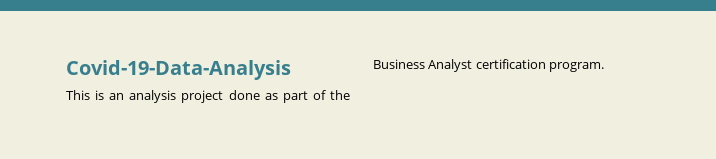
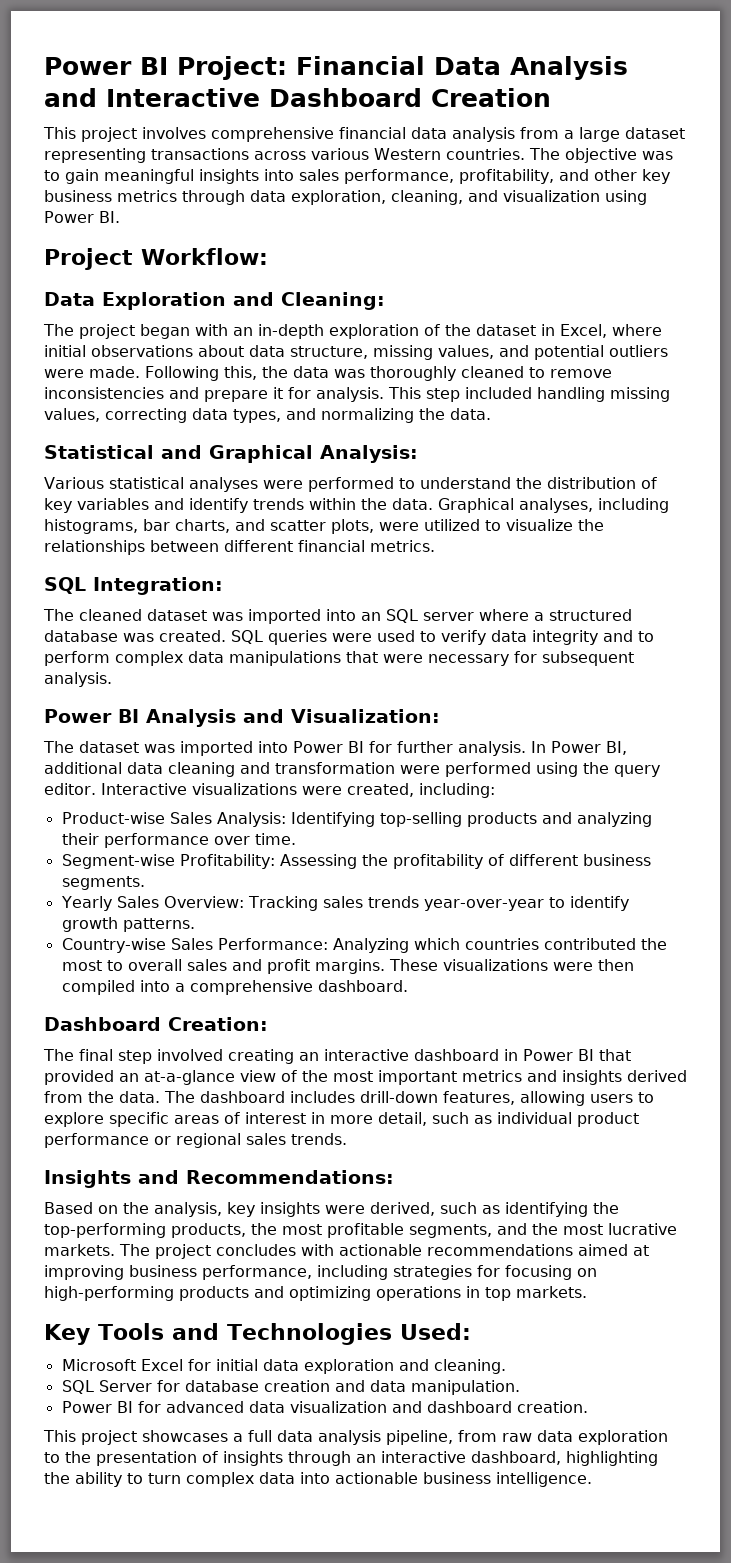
- Covid-19-Data-Analysis
- This is an analysis project done as part of the Business Analyst certification program.
+ Power BI Project: Financial Data Analysis and Interactive Dashboard Creation
+ This project involves comprehensive financial data analysis from a large dataset representing transactions across various Western countries. The objective was to gain meaningful insights into sales performance, profitability, and other key business metrics through data exploration, cleaning, and visualization using Power BI.
+ Project Workflow:
+ Data Exploration and Cleaning:
+ The project began with an in-depth exploration of the dataset in Excel, where initial observations about data structure, missing values, and potential outliers were made. Following this, the data was thoroughly cleaned to remove inconsistencies and prepare it for analysis. This step included handling missing values, correcting data types, and normalizing the data.
+ Statistical and Graphical Analysis:
+ Various statistical analyses were performed to understand the distribution of key variables and identify trends within the data. Graphical analyses, including histograms, bar charts, and scatter plots, were utilized to visualize the relationships between different financial metrics.
+ SQL Integration:
+ The cleaned dataset was imported into an SQL server where a structured database was created. SQL queries were used to verify data integrity and to perform complex data manipulations that were necessary for subsequent analysis.
+ Power BI Analysis and Visualization:
+ The dataset was imported into Power BI for further analysis. In Power BI, additional data cleaning and transformation were performed using the query editor. Interactive visualizations were created, including:
+ Product-wise Sales Analysis: Identifying top-selling products and analyzing their performance over time.
+ Segment-wise Profitability: Assessing the profitability of different business segments.
+ Yearly Sales Overview: Tracking sales trends year-over-year to identify growth patterns.
+ Country-wise Sales Performance: Analyzing which countries contributed the most to overall sales and profit margins. These visualizations were then compiled into a comprehensive dashboard.
+ Dashboard Creation:
+ The final step involved creating an interactive dashboard in Power BI that provided an at-a-glance view of the most important metrics and insights derived from the data. The dashboard includes drill-down features, allowing users to explore specific areas of interest in more detail, such as individual product performance or regional sales trends.
+ Insights and Recommendations:
+ Based on the analysis, key insights were derived, such as identifying the top-performing products, the most profitable segments, and the most lucrative markets. The project concludes with actionable recommendations aimed at improving business performance, including strategies for focusing on high-performing products and optimizing operations in top markets.
+ Key Tools and Technologies Used:
+ Microsoft Excel for initial data exploration and cleaning.
+ SQL Server for database creation and data manipulation.
+ Power BI for advanced data visualization and dashboard creation.
+ This project showcases a full data analysis pipeline, from raw data exploration to the presentation of insights through an interactive dashboard, highlighting the ability to turn complex data into actionable business intelligence.

